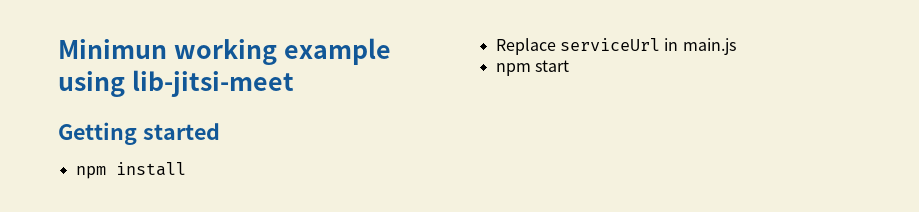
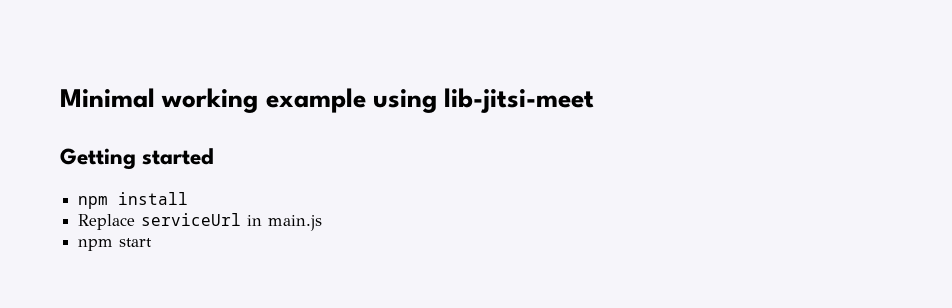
- Minimun working example using lib-jitsi-meet
+ Minimal working example using lib-jitsi-meet

